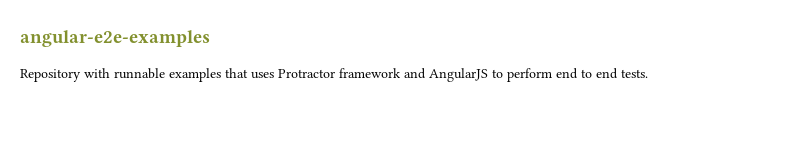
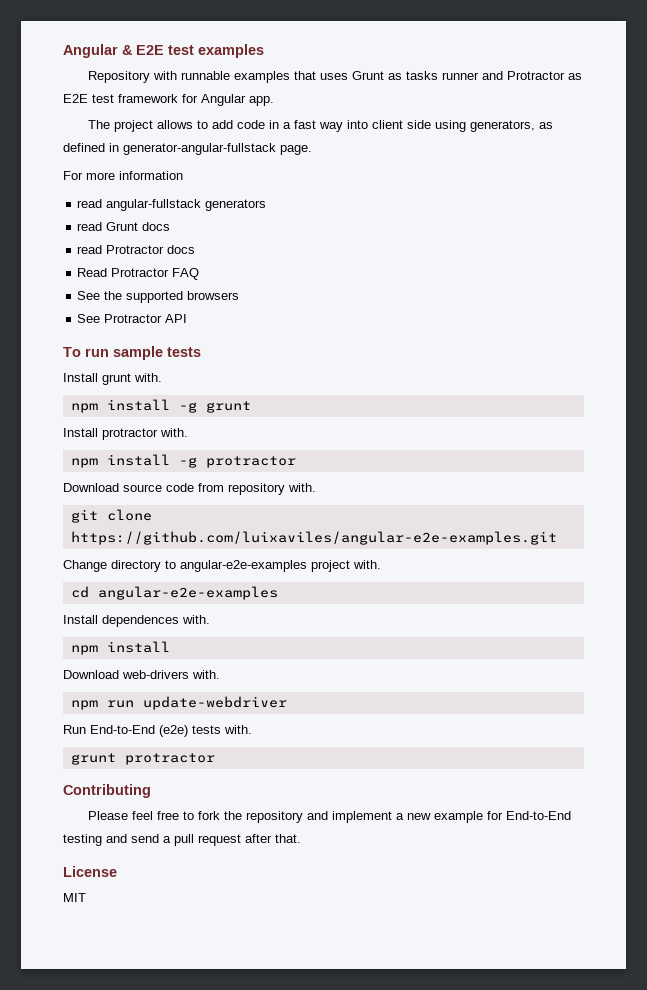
- angular-e2e-examples
+ Angular & E2E test examples
- Repository with runnable examples that uses Protractor framework and AngularJS to perform end to end tests.
+ Repository with runnable examples that uses Grunt as tasks runner and Protractor as E2E test framework for Angular app.
+ The project allows to add code in a fast way into client side using generators, as defined in generator-angular-fullstack page.
+ For more information
+ read angular-fullstack generators
+ read Grunt docs
+ read Protractor docs
+ Read Protractor FAQ
+ See the supported browsers
+ See Protractor API
+ To run sample tests
+ Install grunt with.
+ npm install -g grunt
+ Install protractor with.
+ npm install -g protractor
+ Download source code from repository with.
+ git clone https://github.com/luixaviles/angular-e2e-examples.git
+ Change directory to angular-e2e-examples project with.
+ cd angular-e2e-examples
+ Install dependences with.
+ npm install
+ Download web-drivers with.
+ npm run update-webdriver
+ Run End-to-End (e2e) tests with.
+ grunt protractor
+ Contributing
+ Please feel free to fork the repository and implement a new example for End-to-End testing and send a pull request after that.
+ License
+ MIT

